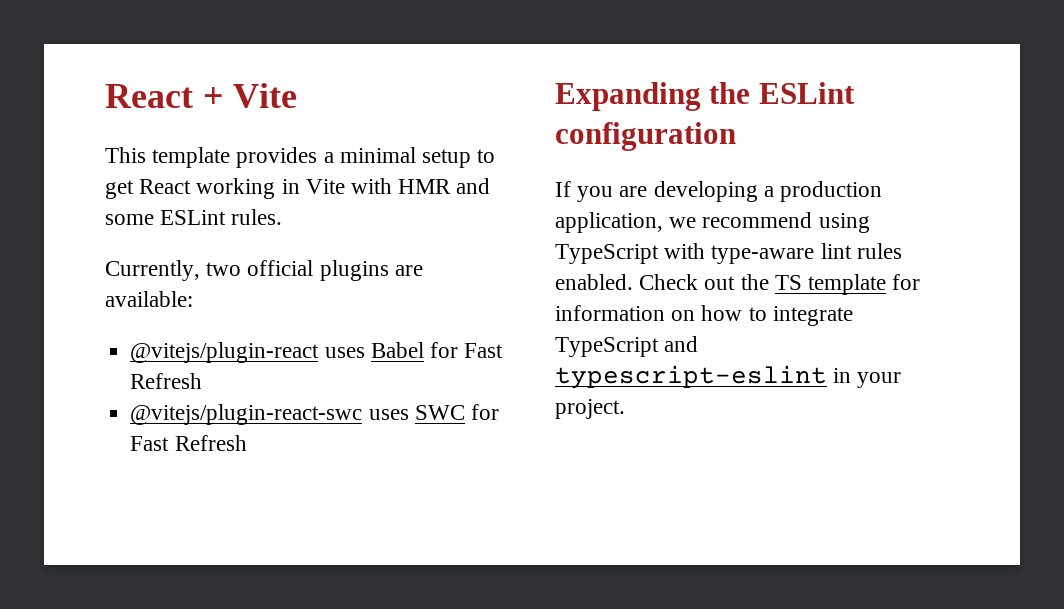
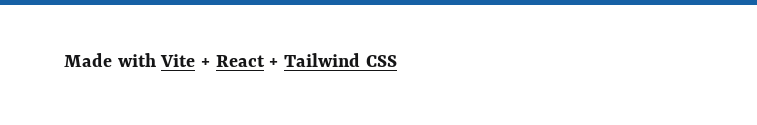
- React + Vite
- This template provides a minimal setup to get React working in Vite with HMR and some ESLint rules.
- Currently, two official plugins are available:
- @vitejs/plugin-react uses Babel for Fast Refresh
- @vitejs/plugin-react-swc uses SWC for Fast Refresh
- Expanding the ESLint configuration
- If you are developing a production application, we recommend using TypeScript with type-aware lint rules enabled. Check out the TS template for information on how to integrate TypeScript and typescript-eslint in your project.
+ Made with Vite + React + Tailwind CSS

